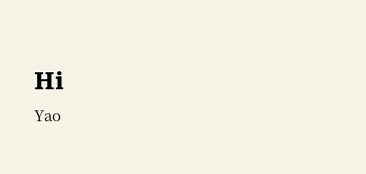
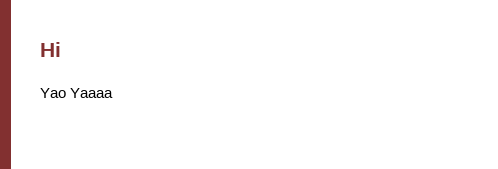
- Yao
+ Yao Yaaaa

